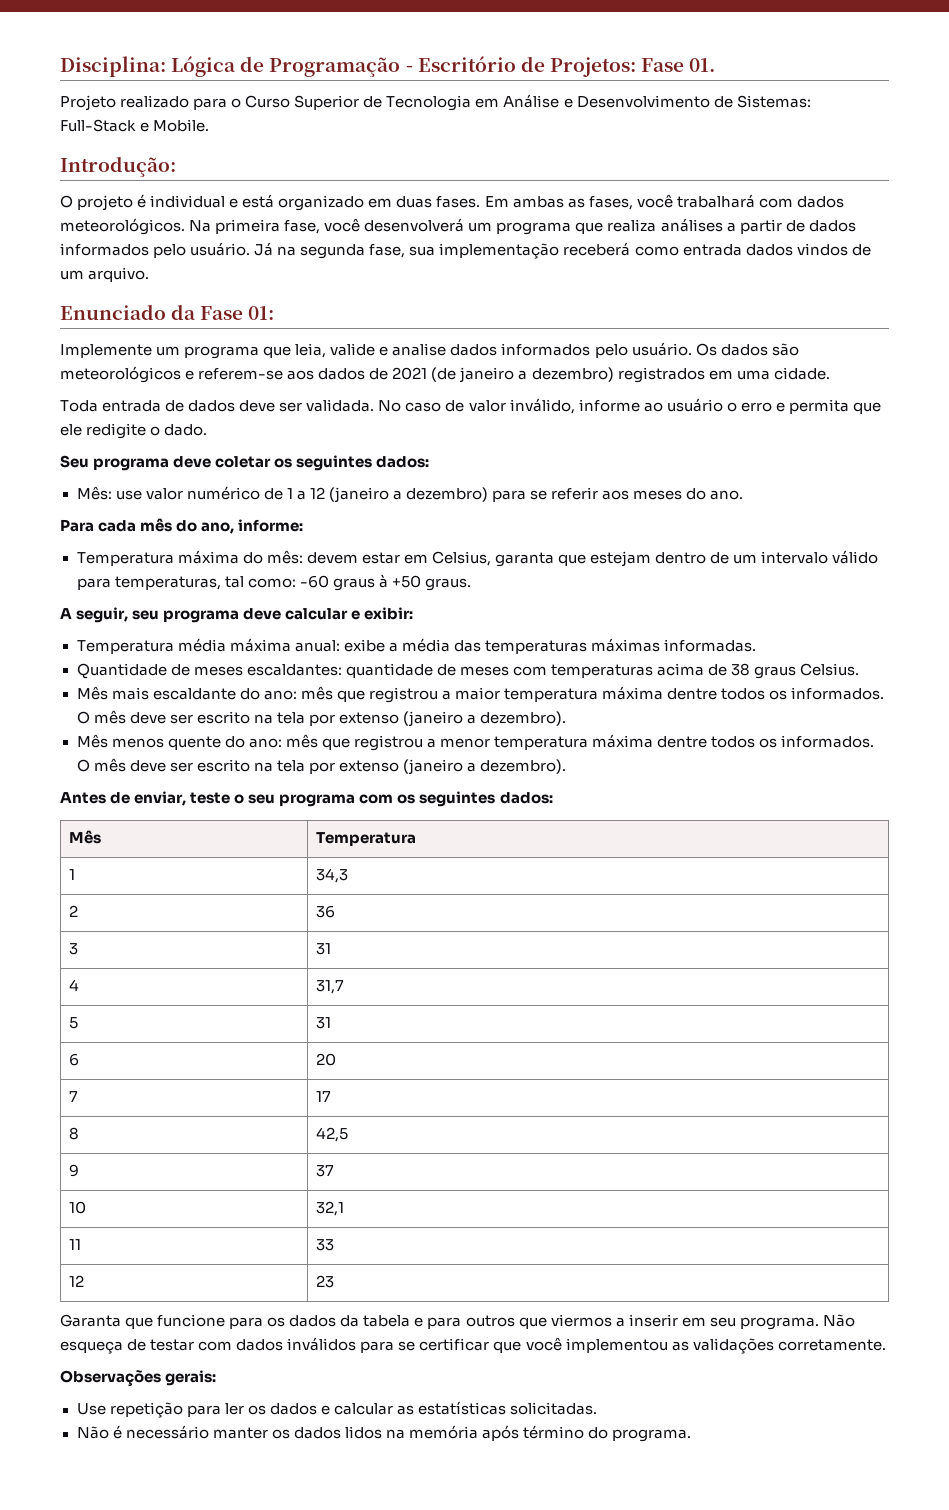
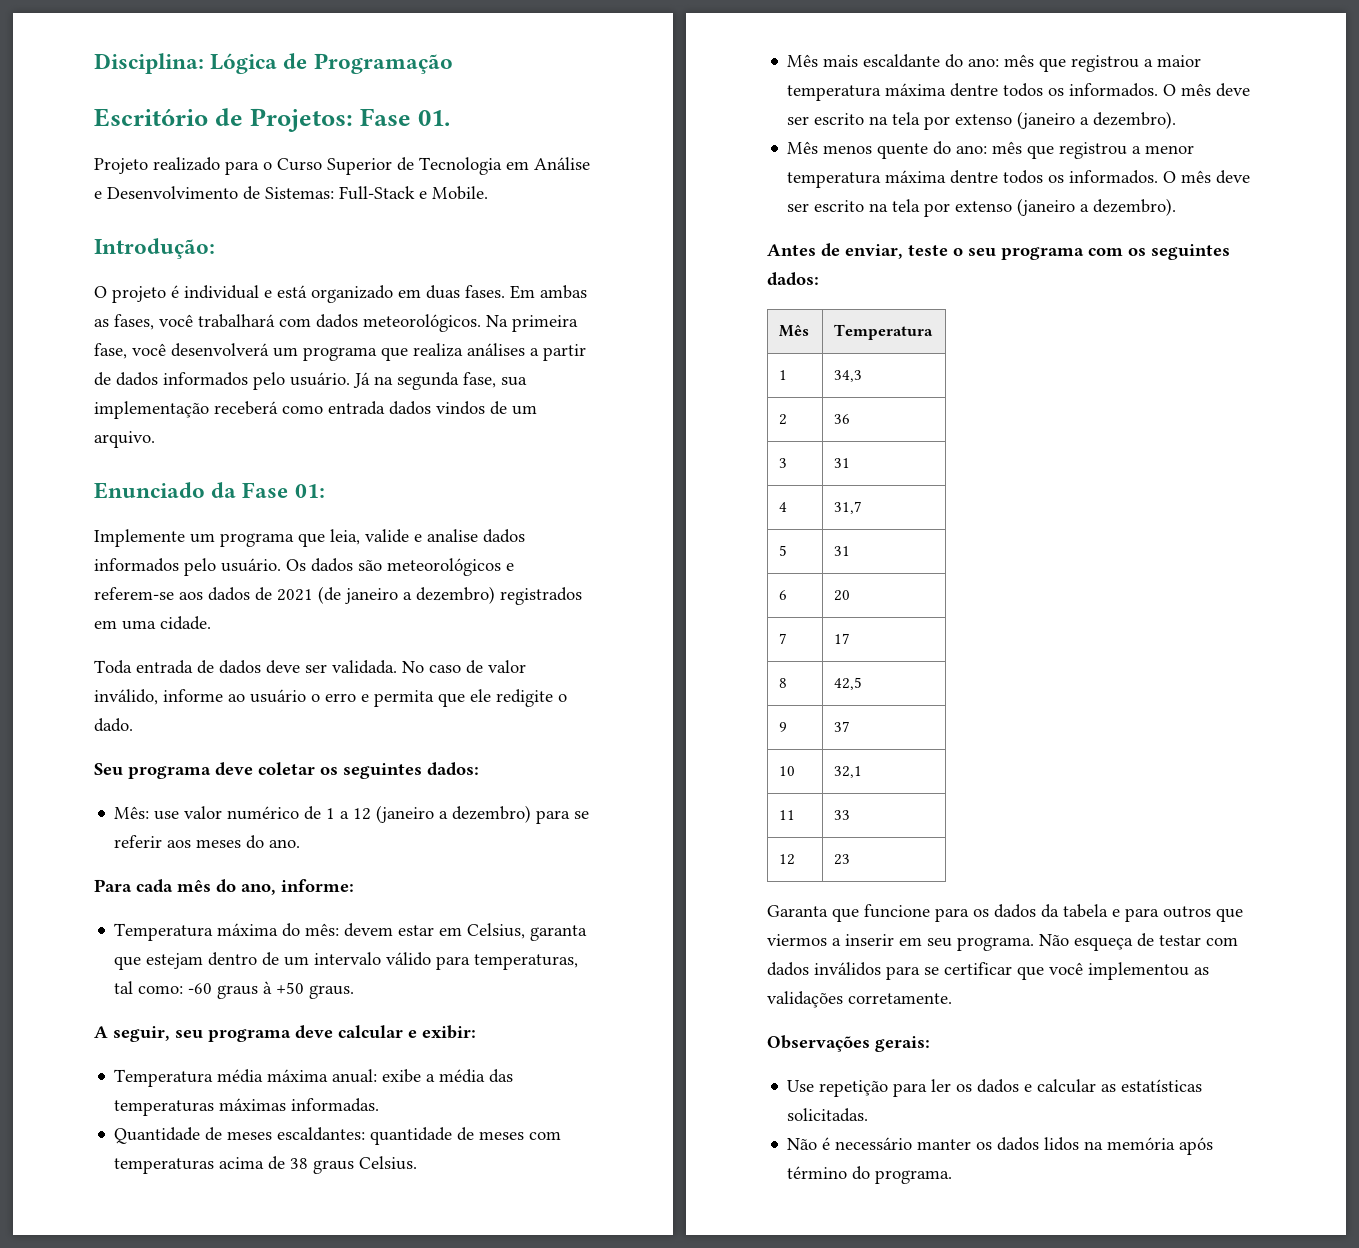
- Disciplina: Lógica de Programação - Escritório de Projetos: Fase 01.
+ Disciplina: Lógica de Programação
+ Escritório de Projetos: Fase 01.

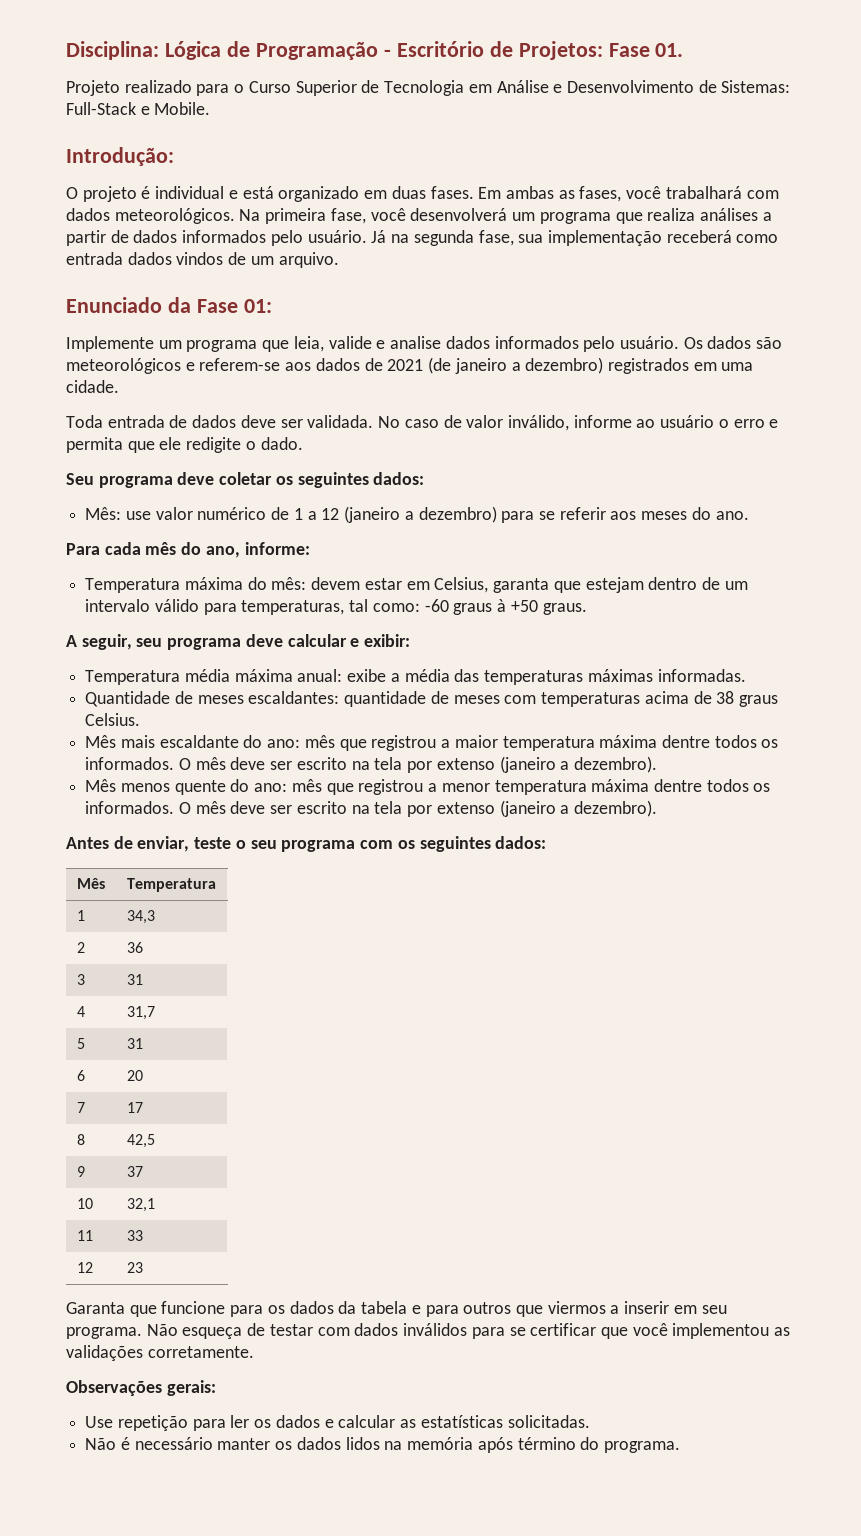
- Disciplina: Lógica de Programação
- Escritório de Projetos: Fase 01.
+ Disciplina: Lógica de Programação - Escritório de Projetos: Fase 01.

